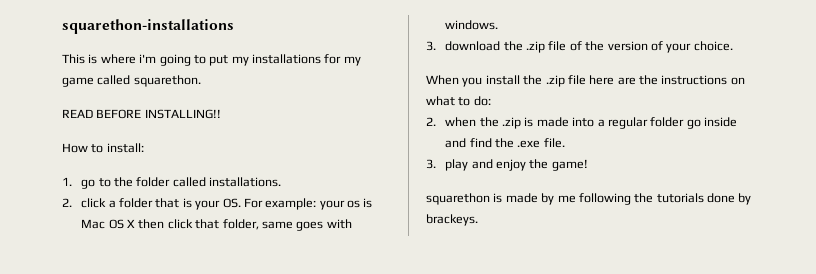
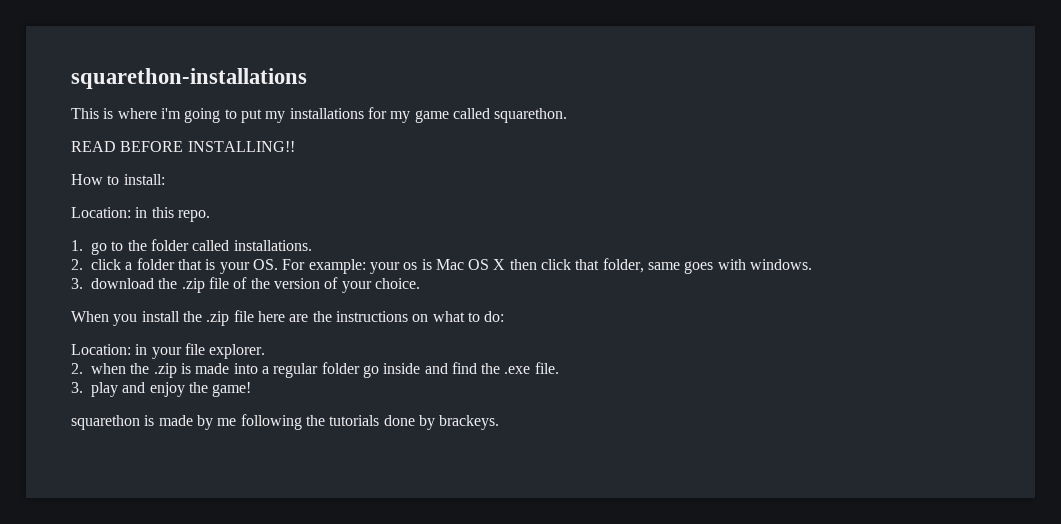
+ Location: in this repo.
+ Location: in your file explorer.

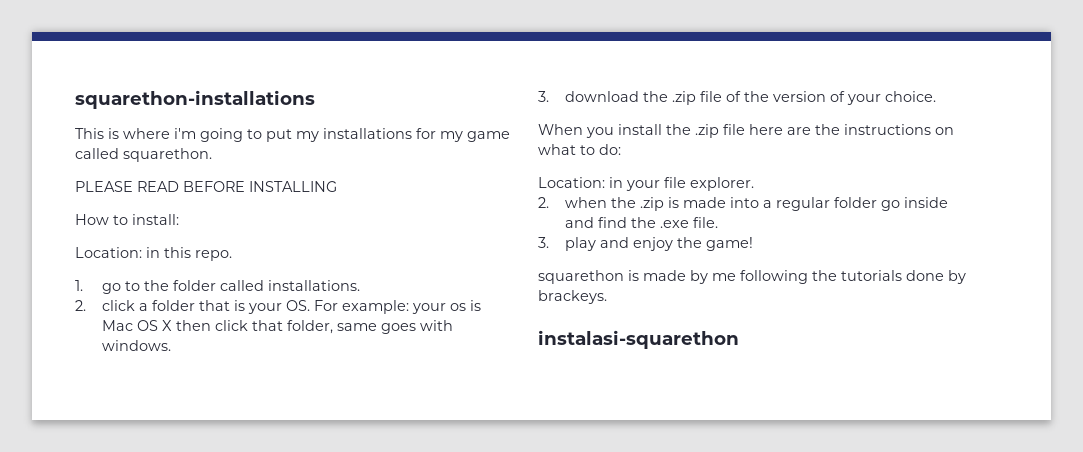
- READ BEFORE INSTALLING!!
+ PLEASE READ BEFORE INSTALLING
+ instalasi-squarethon

